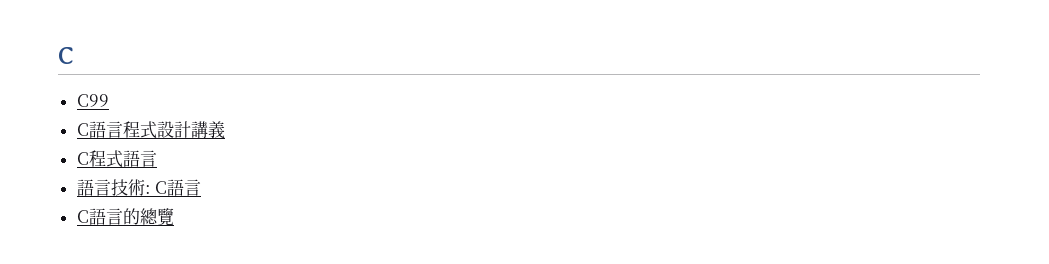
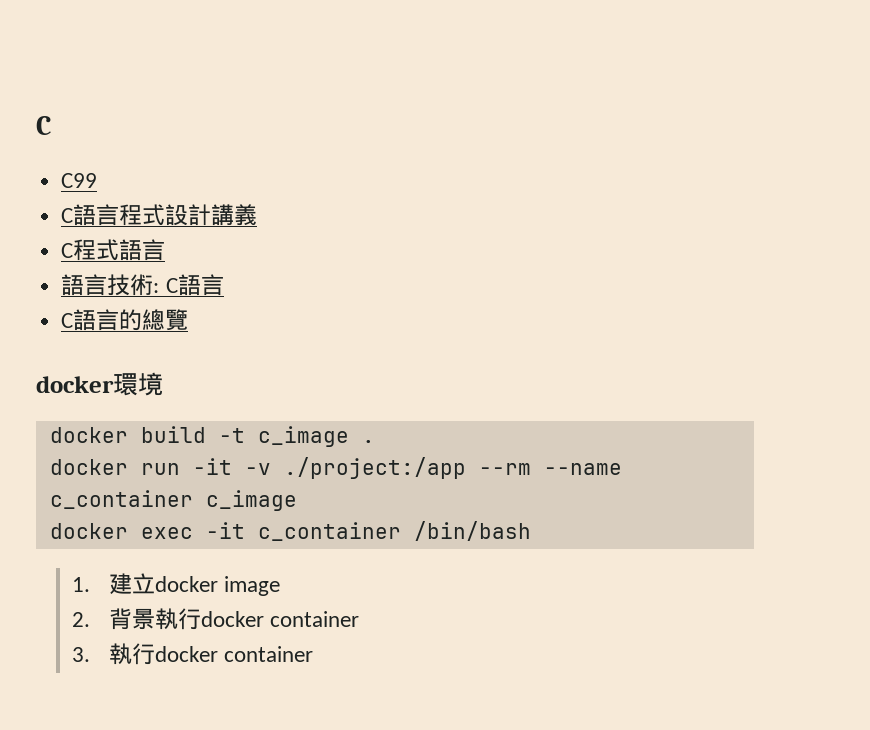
+ docker環境
+ docker build -t c_image .
+ docker run -it -v ./project:/app --rm --name c_container c_image
+ docker exec -it c_container /bin/bash
+ 1.建立docker image
+ 2.背景執行docker container
+ 3.執行docker container

